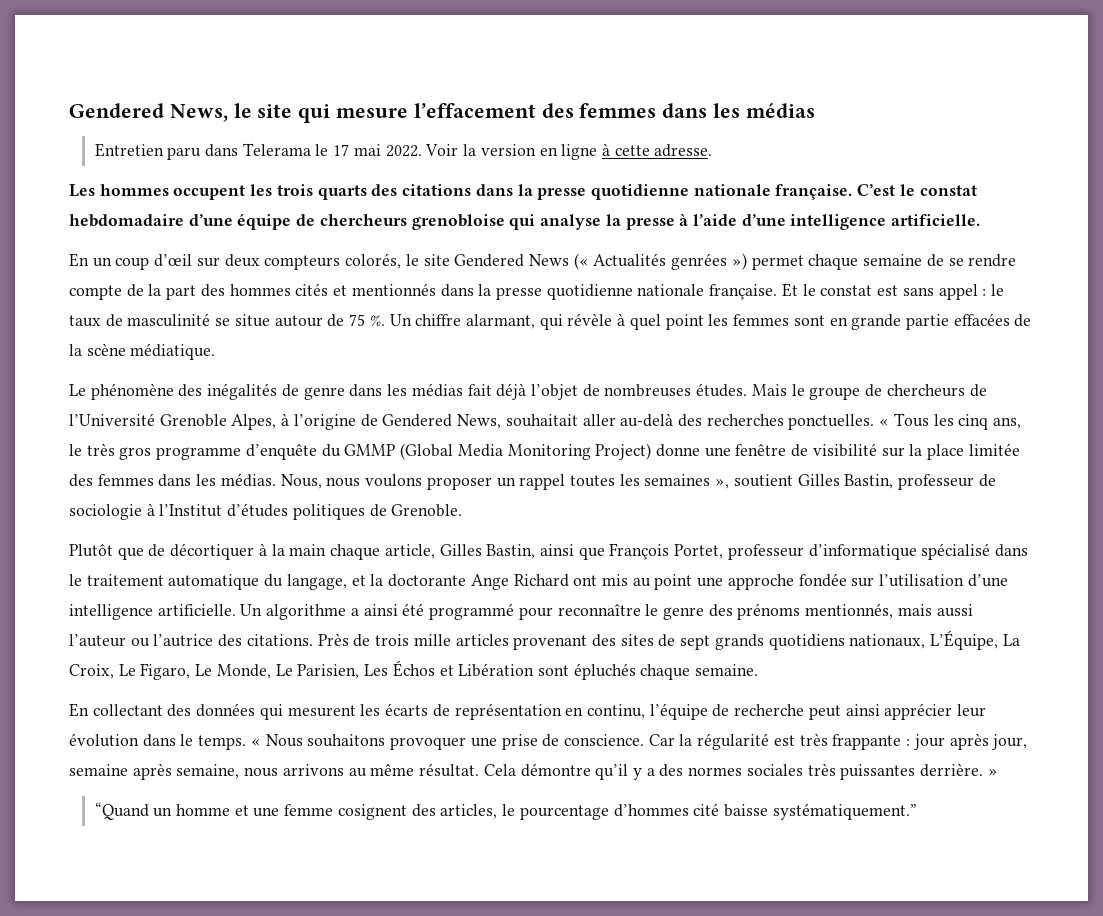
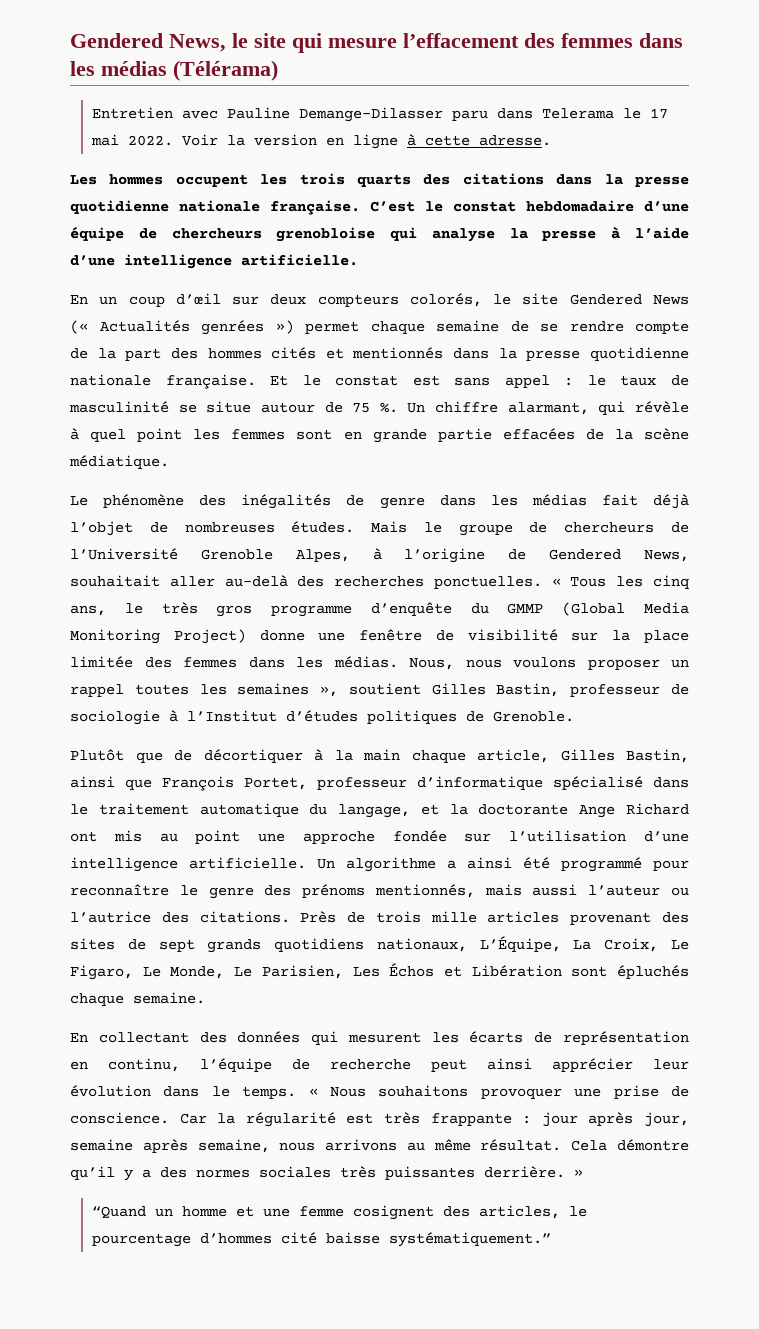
- Gendered News, le site qui mesure l’effacement des femmes dans les médias
+ Gendered News, le site qui mesure l’effacement des femmes dans les médias (Télérama)
- Entretien paru dans Telerama le 17 mai 2022.
+ Entretien avec Pauline Demange-Dilasser paru dans Telerama le 17 mai 2022.

